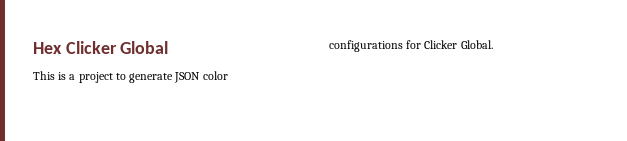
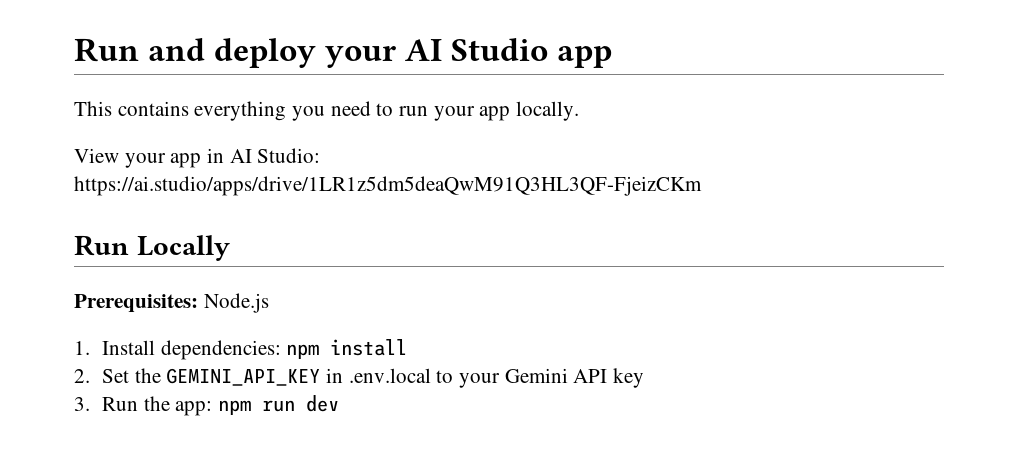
- Hex Clicker Global
- This is a project to generate JSON color configurations for Clicker Global.
+ Run and deploy your AI Studio app
+ This contains everything you need to run your app locally.
+ View your app in AI Studio: https://ai.studio/apps/drive/1LR1z5dm5deaQwM91Q3HL3QF-FjeizCKm
+ Run Locally
+ Prerequisites: Node.js
+ 1. Install dependencies: npm install
+ 2. Set the GEMINI_API_KEY in .env.local to your Gemini API key
+ 3. Run the app: npm run dev

